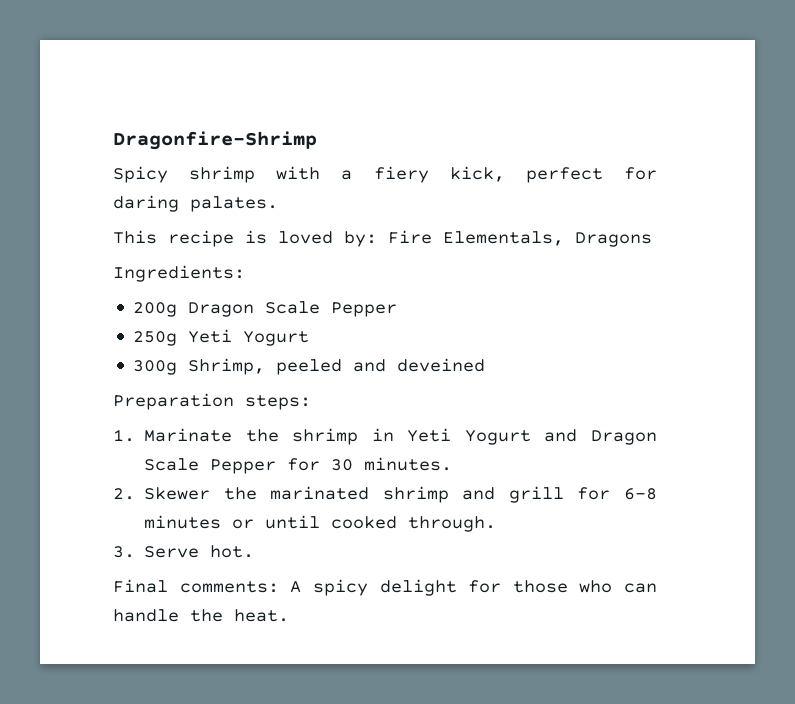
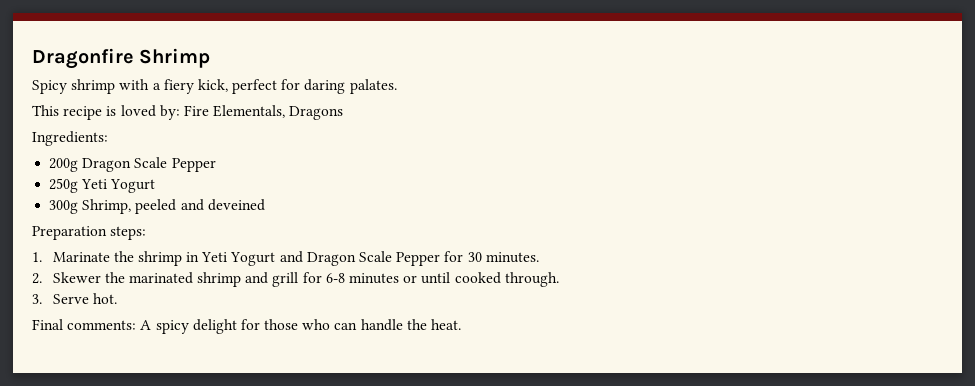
- Dragonfire-Shrimp
+ Dragonfire Shrimp

